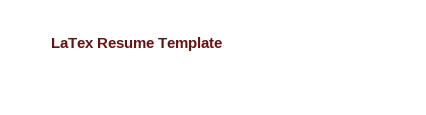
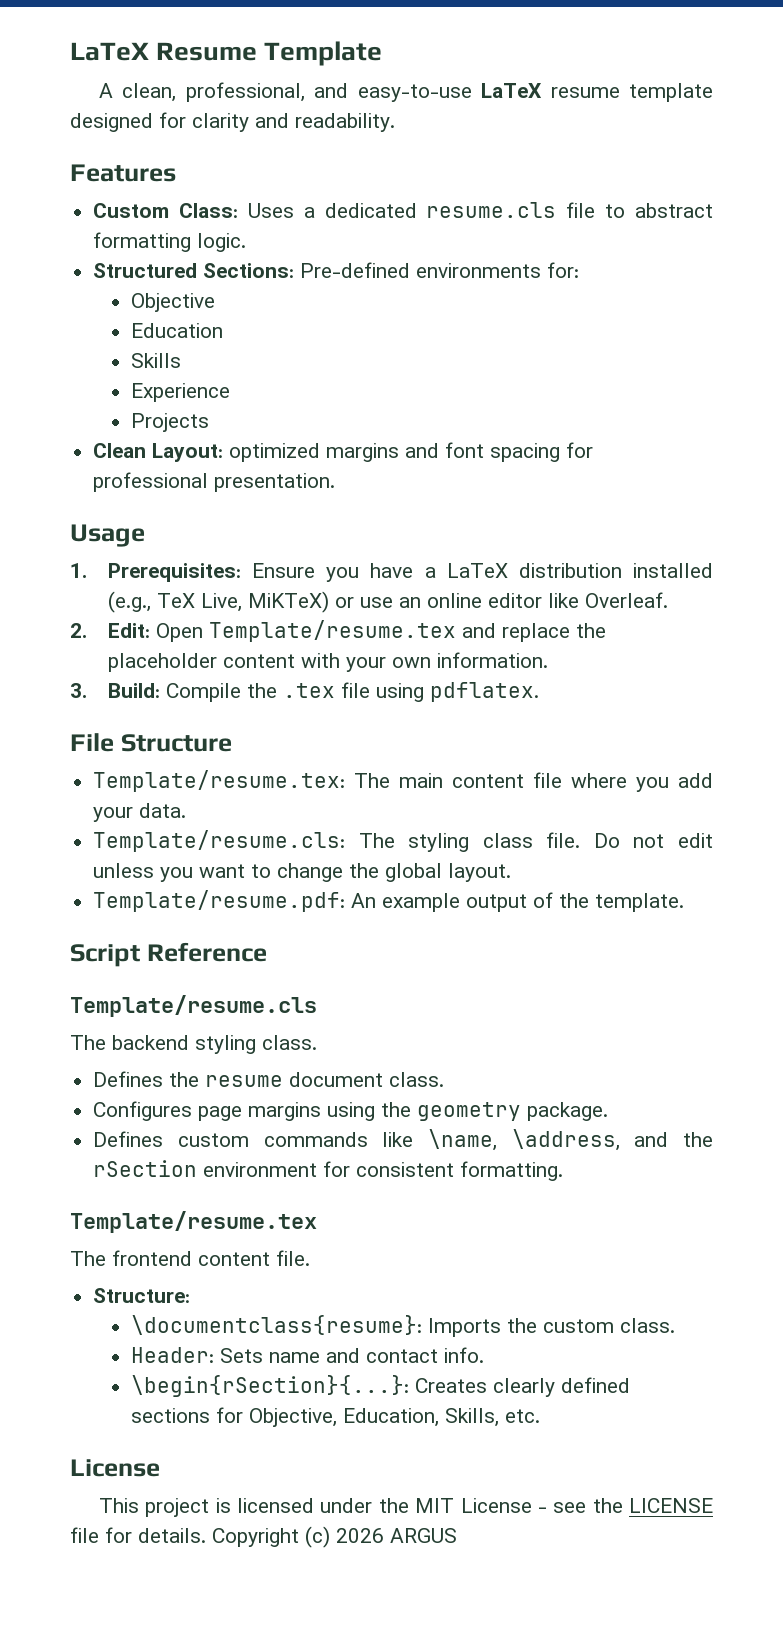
- LaTex Resume Template
+ LaTeX Resume Template
+ A clean, professional, and easy-to-use LaTeX resume template designed for clarity and readability.
+ Features
+ Custom Class: Uses a dedicated resume.cls file to abstract formatting logic.
+ Structured Sections: Pre-defined environments for:
+ Objective
+ Education
+ Skills
+ Experience
+ Projects
+ Clean Layout: optimized margins and font spacing for professional presentation.
+ Usage
+ 1. Prerequisites: Ensure you have a LaTeX distribution installed (e.g., TeX Live, MiKTeX) or use an online editor like Overleaf.
+ 2. Edit: Open Template/resume.tex and replace the placeholder content with your own information.
+ 3. Build: Compile the .tex file using pdflatex.
+ File Structure
+ Template/resume.tex: The main content file where you add your data.
+ Template/resume.cls: The styling class file. Do not edit unless you want to change the global layout.
+ Template/resume.pdf: An example output of the template.
+ Script Reference
+ Template/resume.cls
+ The backend styling class.
+ Defines the resume document class.
+ Configures page margins using the geometry package.
+ Defines custom commands like \name, \address, and the rSection environment for consistent formatting.
+ Template/resume.tex
+ The frontend content file.
+ Structure:
+ \documentclass{resume}: Imports the custom class.
+ Header: Sets name and contact info.
+ \begin{rSection}{...}: Creates clearly defined sections for Objective, Education, Skills, etc.
+ License
+ This project is licensed under the MIT License - see the LICENSE file for details. Copyright (c) 2026 ARGUS

